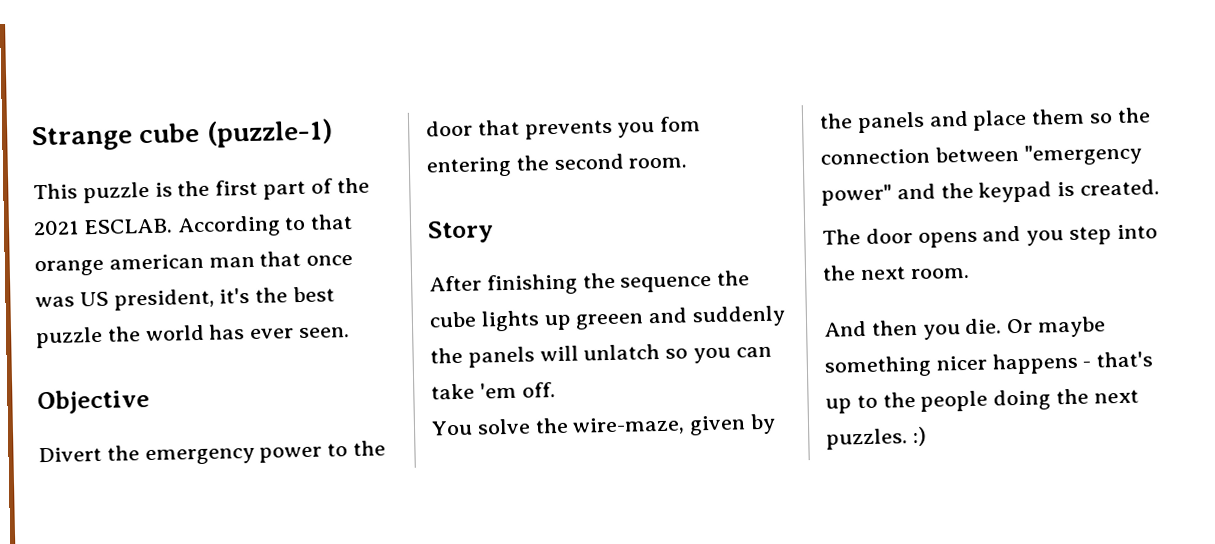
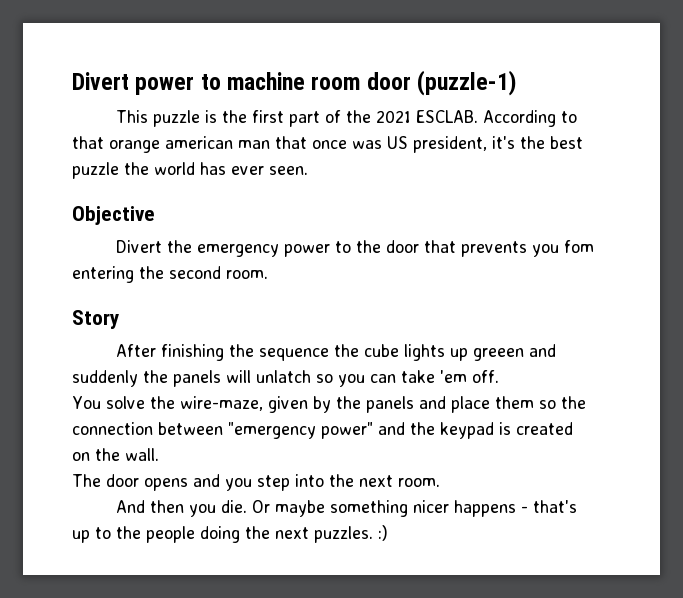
- Strange cube (puzzle-1)
+ Divert power to machine room door (puzzle-1)
- You solve the wire-maze, given by the panels and place them so the connection between "emergency power" and the keypad is created.
+ You solve the wire-maze, given by the panels and place them so the connection between "emergency power" and the keypad is created on the wall.

